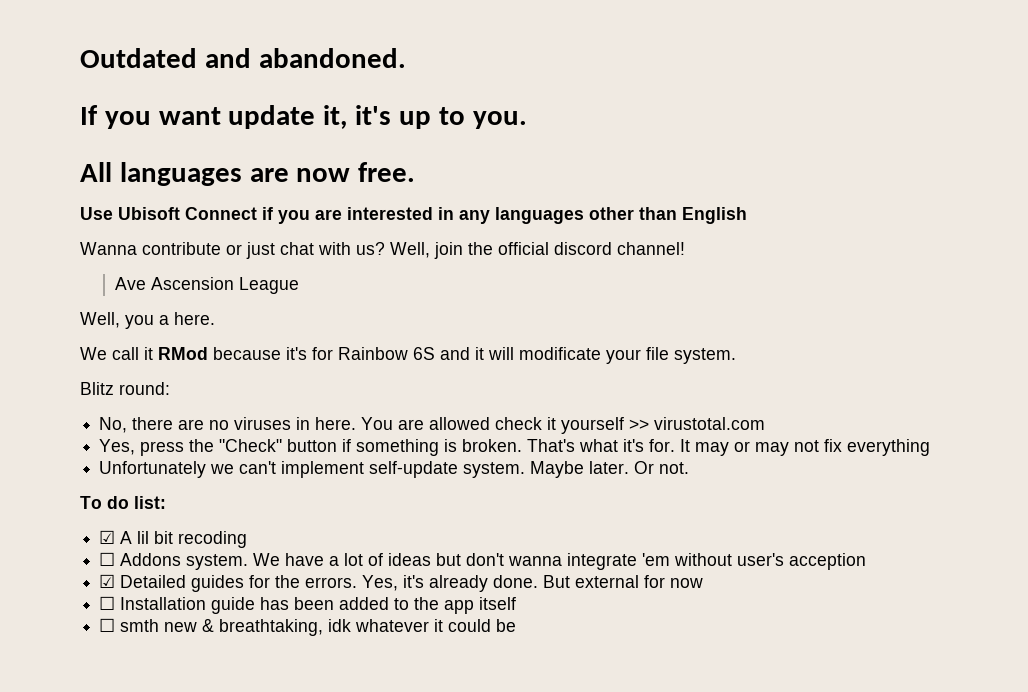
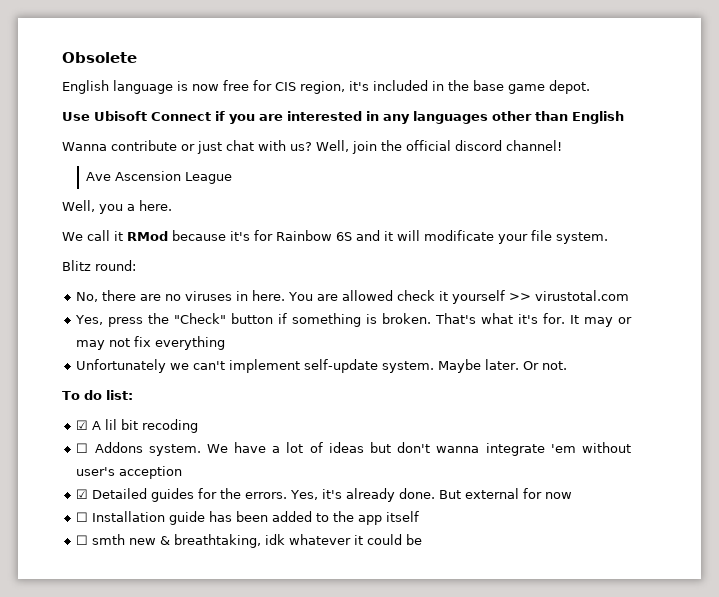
- Outdated and abandoned.
- If you want update it, it's up to you.
- All languages are now free.
+ Obsolete
+ English language is now free for CIS region, it's included in the base game depot.

